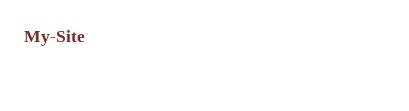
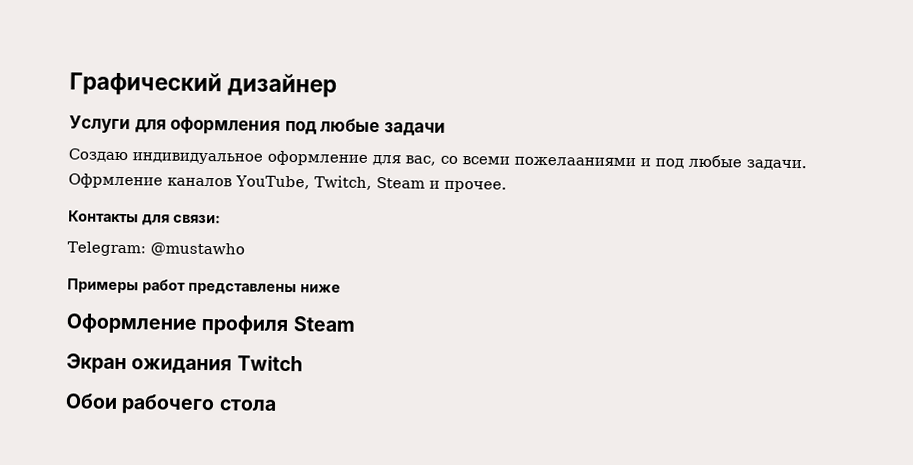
- My-Site
+ Графический дизайнер
+ Услуги для оформления под любые задачи
+ Создаю индивидуальное оформление для вас, со всеми пожелааниями и под любые задачи. Офрмление каналов YouTube, Twitch, Steam и прочее.
+ Контакты для связи:
+ Telegram: @mustawho
+ Примеры работ представлены ниже
+ Оформление профиля Steam
+ Экран ожидания Twitch
+ Обои рабочего стола

